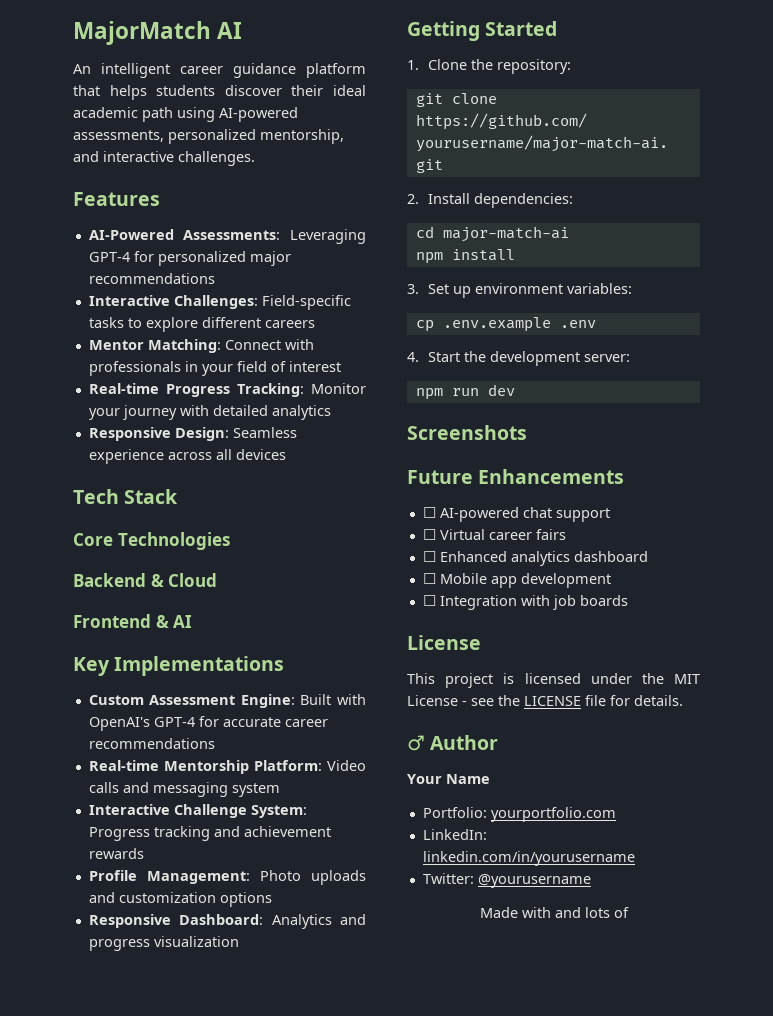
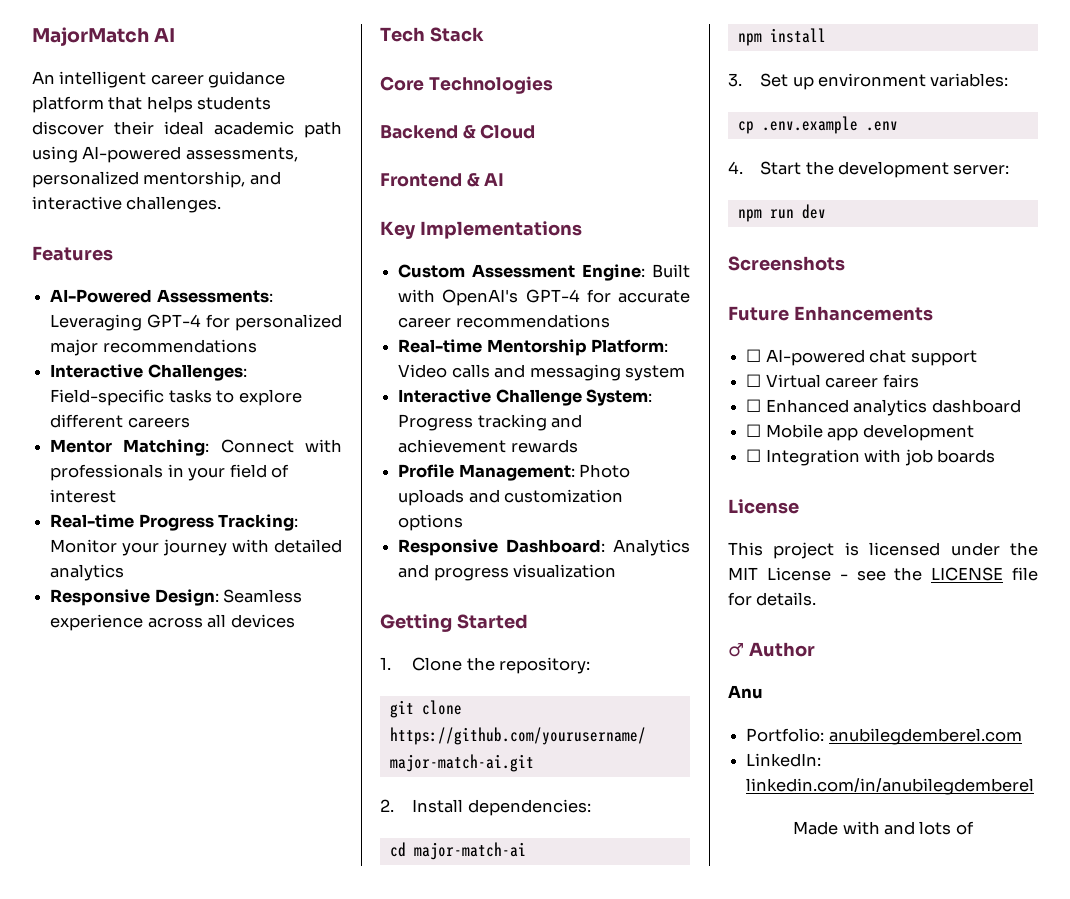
- Your Name
+ Anu
- Portfolio: yourportfolio.com
+ Portfolio: anubilegdemberel.com
- LinkedIn: linkedin.com/in/yourusername
- Twitter: @yourusername
+ LinkedIn: linkedin.com/in/anubilegdemberel

